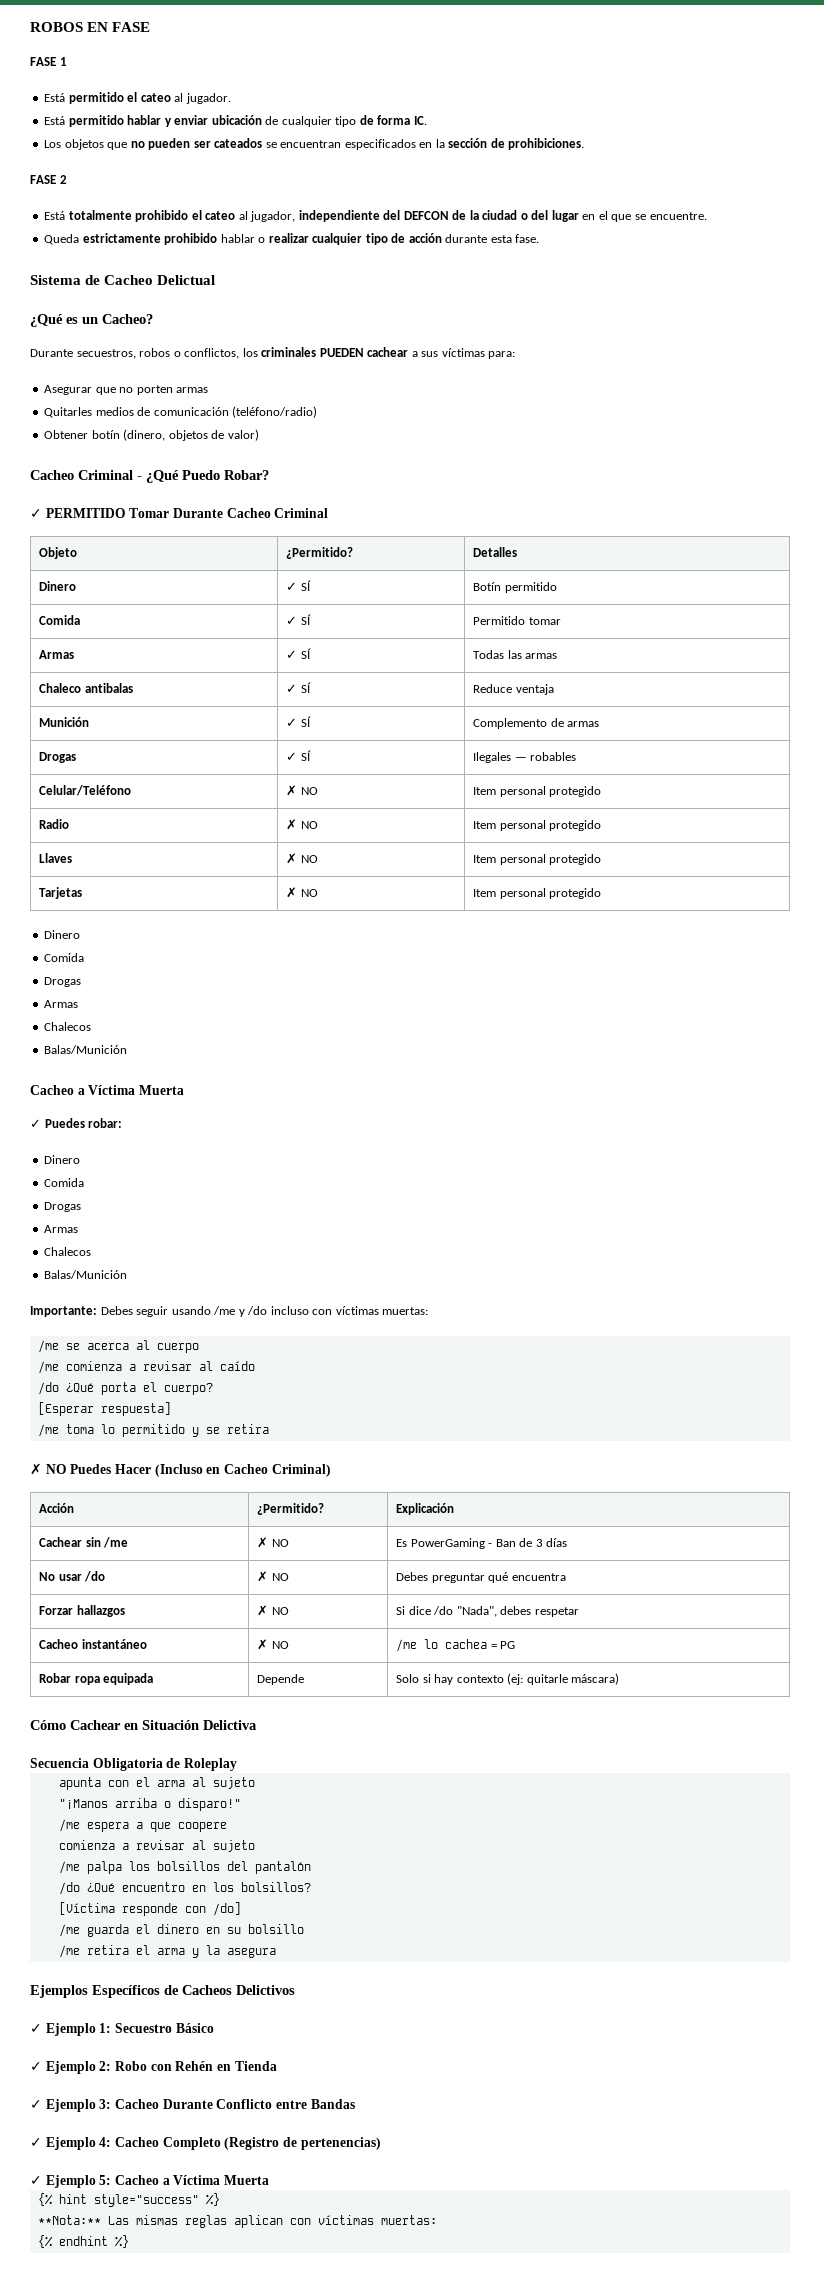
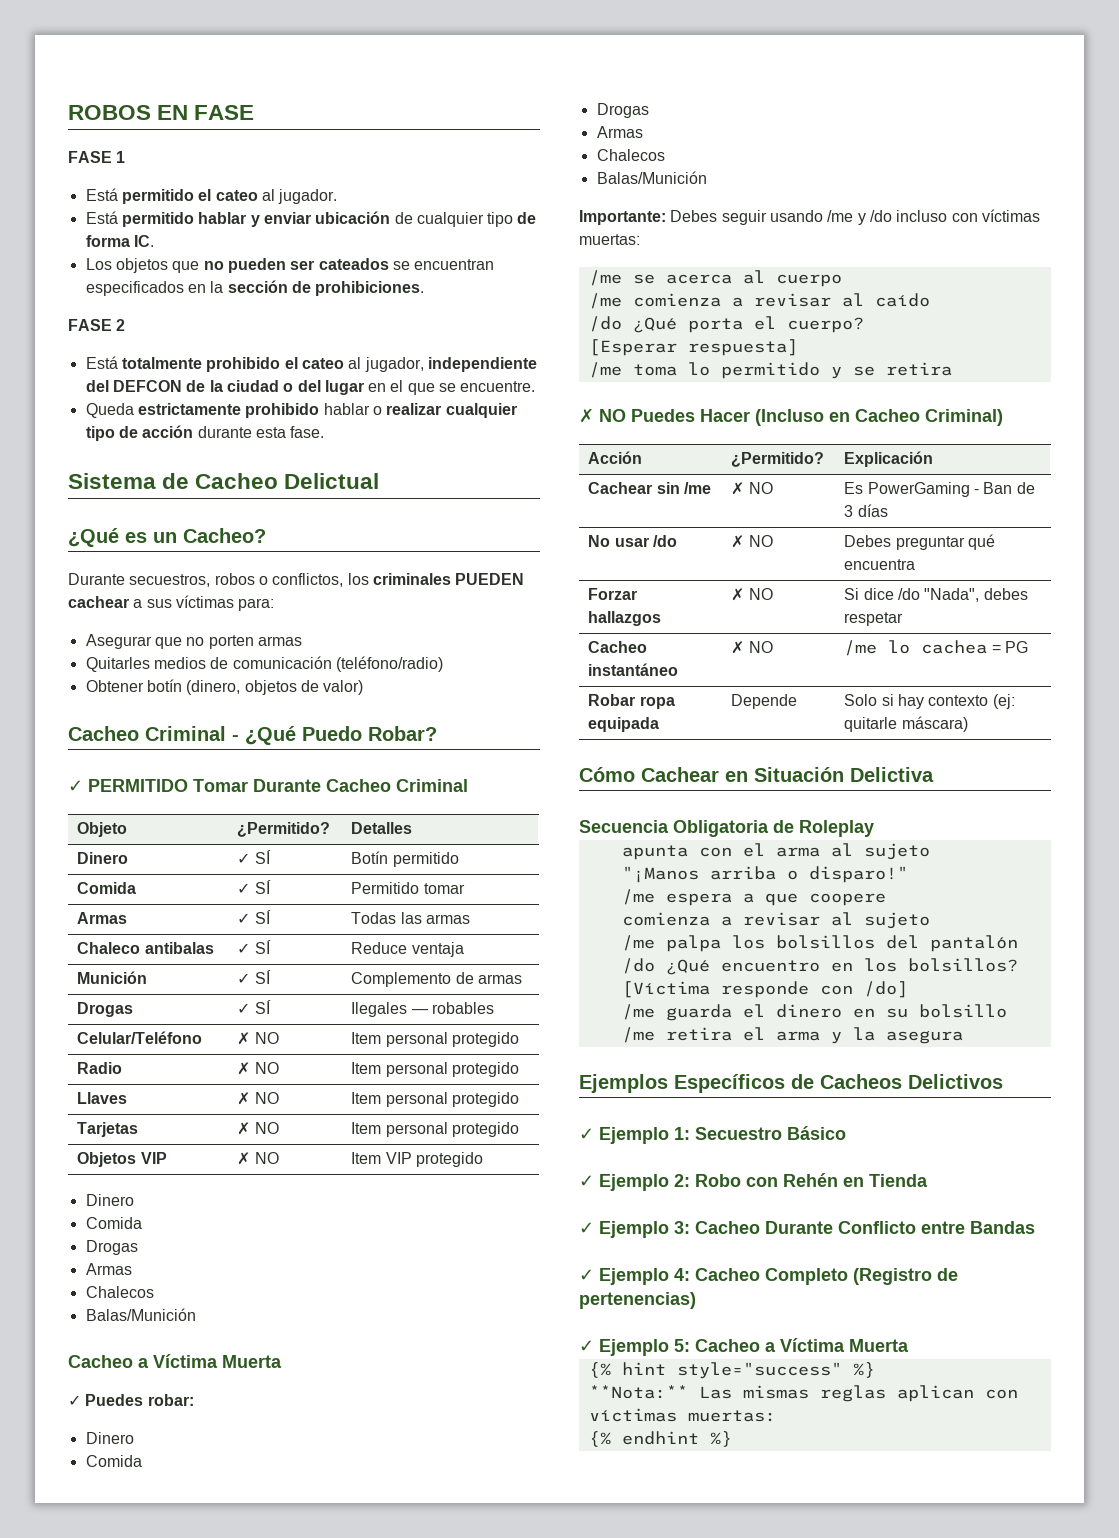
+ Objetos VIP | ✗ NO | Item VIP protegido

